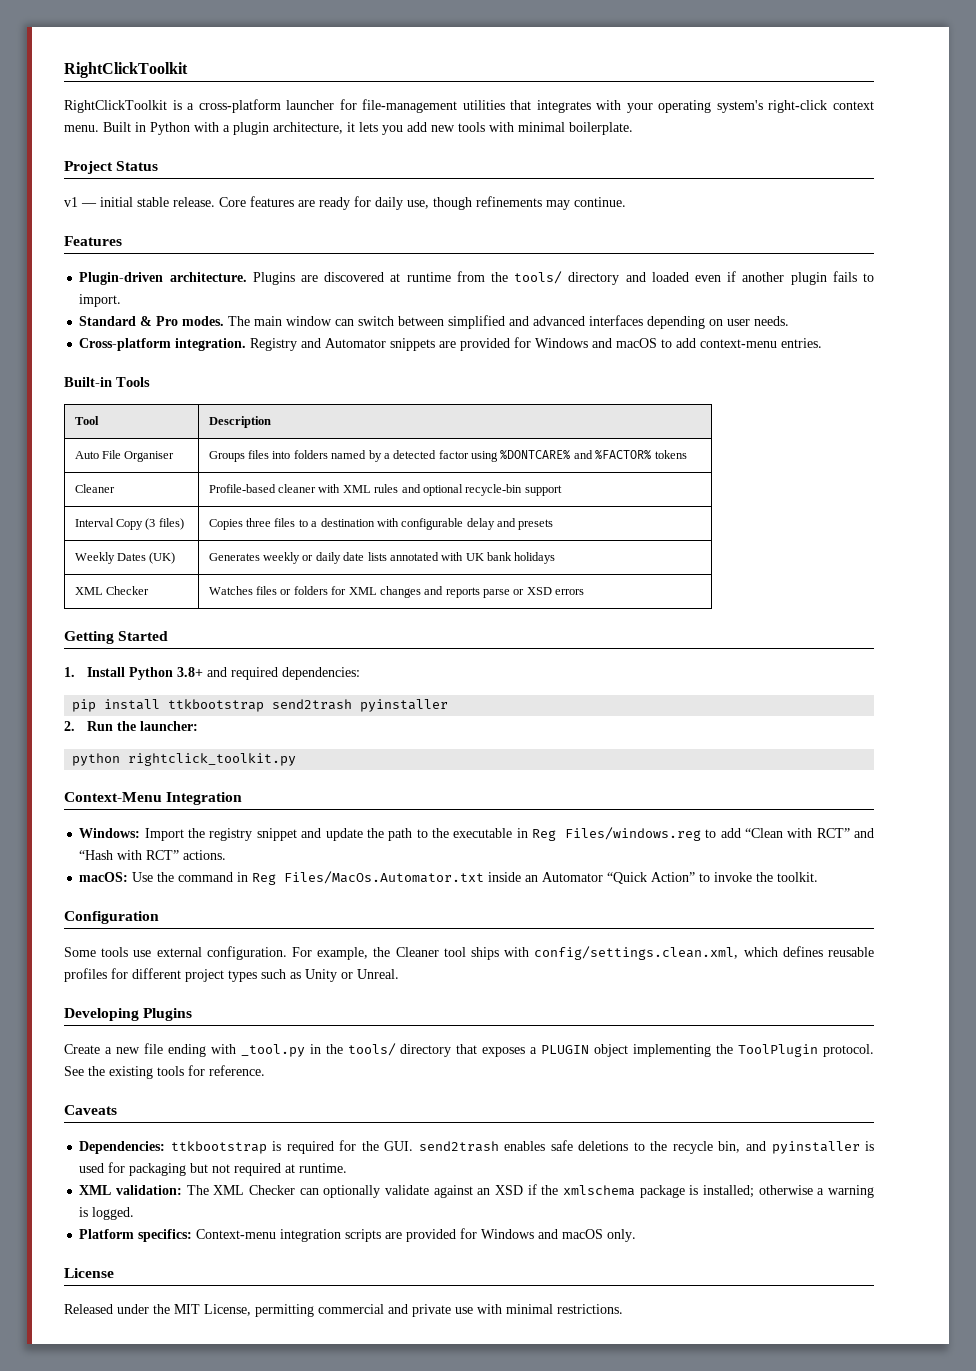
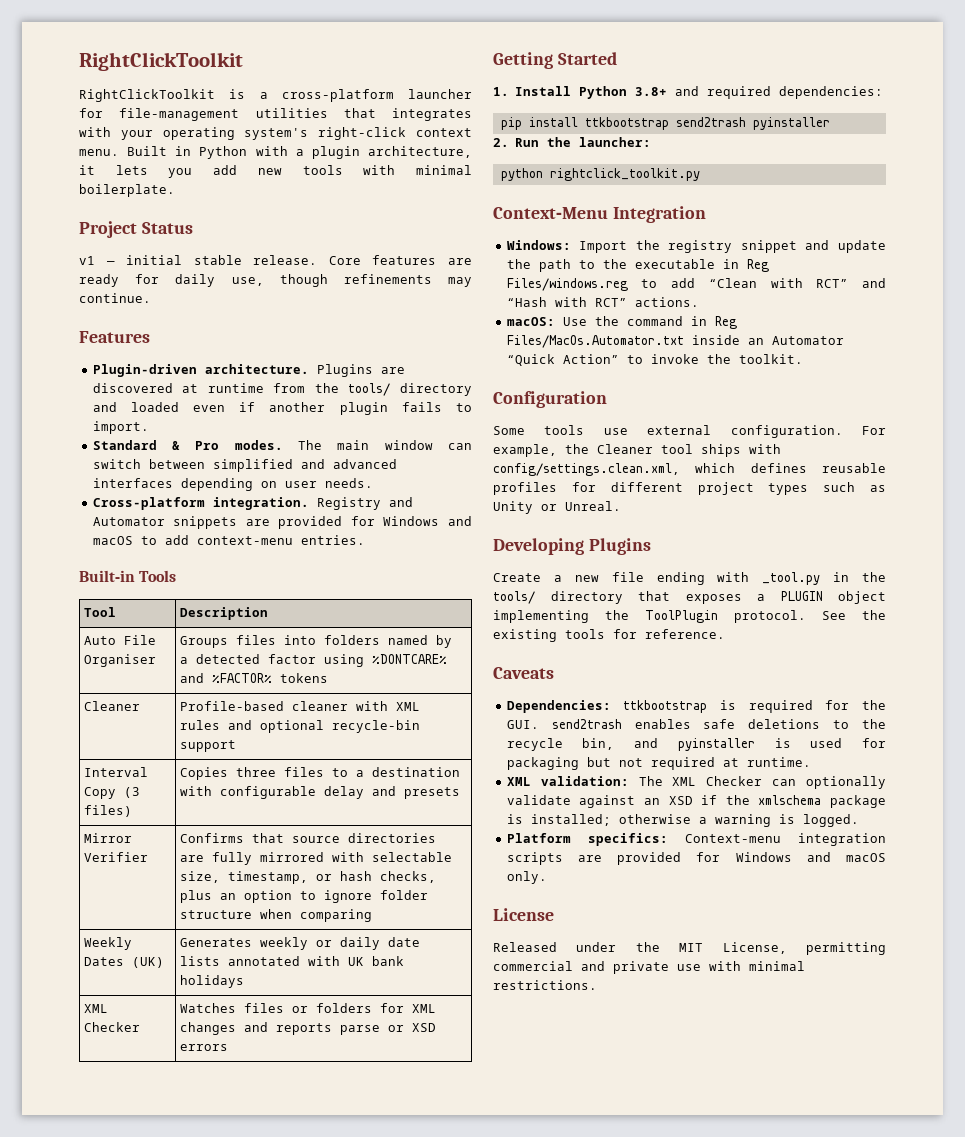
+ Mirror Verifier | Confirms that source directories are fully mirrored with selectable size, timestamp, or hash checks, plus an option to ignore folder structure when comparing

